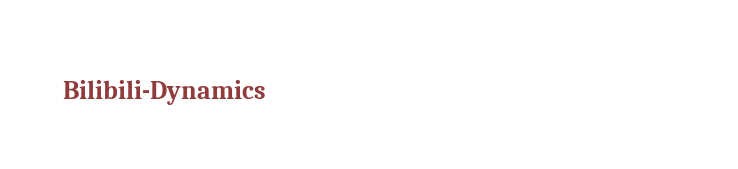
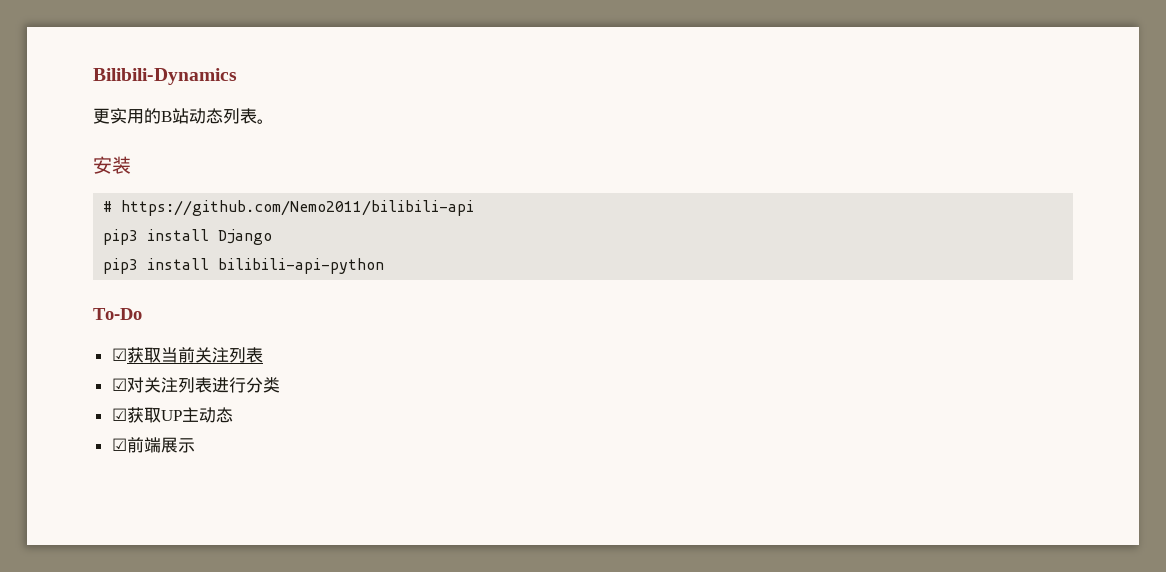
+ 更实用的B站动态列表。
+ 安装
+ # https://github.com/Nemo2011/bilibili-api
+ pip3 install Django
+ pip3 install bilibili-api-python
+ To-Do
+ ☑获取当前关注列表
+ ☑对关注列表进行分类
+ ☑获取UP主动态
+ ☑前端展示

